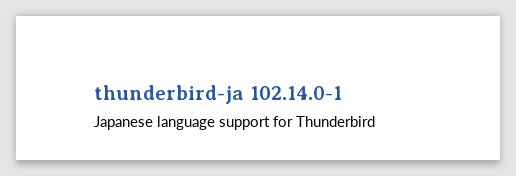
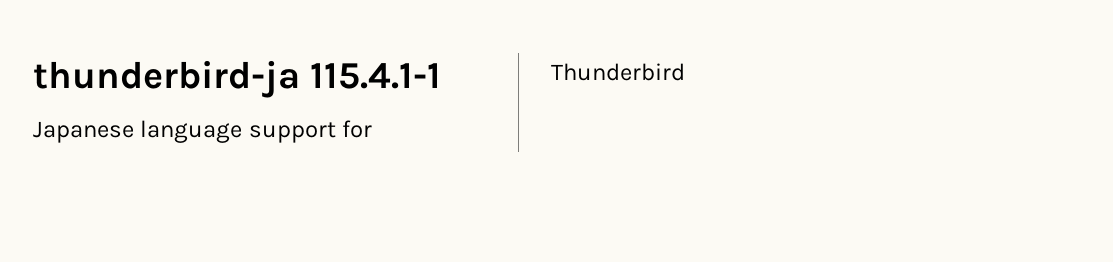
- thunderbird-ja 102.14.0-1
+ thunderbird-ja 115.4.1-1

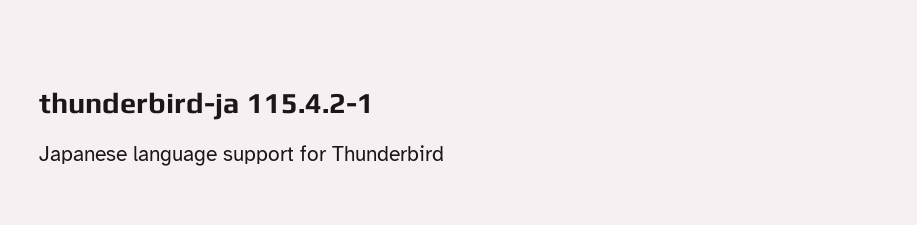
- thunderbird-ja 115.4.1-1
+ thunderbird-ja 115.4.2-1

